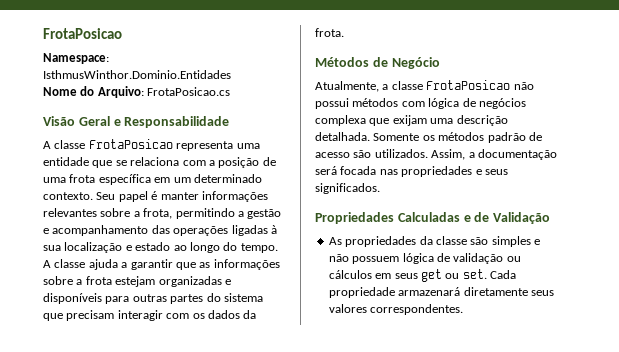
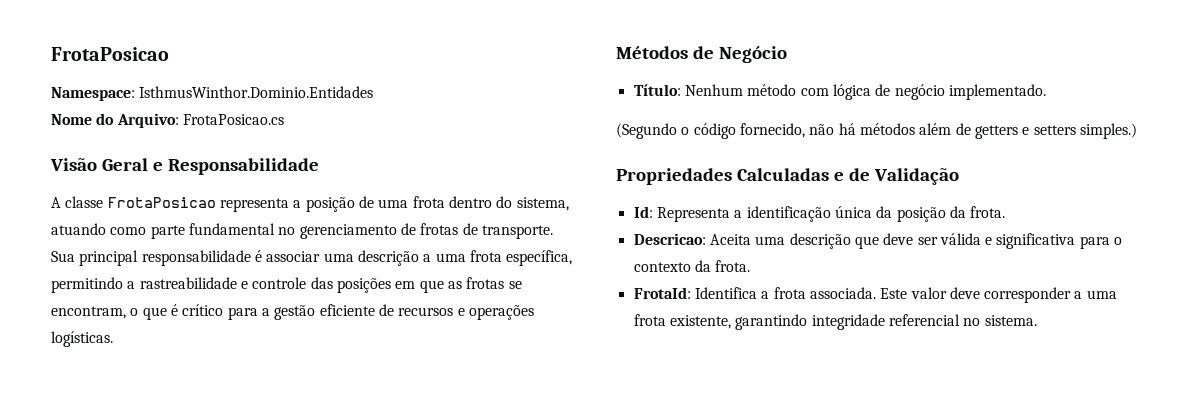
- A classe FrotaPosicao representa uma entidade que se relaciona com a posição de uma frota específica em um determinado contexto. Seu papel é manter informações relevantes sobre a frota, permitindo a gestão e acompanhamento das operações ligadas à sua localização e estado ao longo do tempo. A classe ajuda a garantir que as informações sobre a frota estejam organizadas e disponíveis para outras partes do sistema que precisam interagir com os dados da frota.
+ A classe FrotaPosicao representa a posição de uma frota dentro do sistema, atuando como parte fundamental no gerenciamento de frotas de transporte. Sua principal responsabilidade é associar uma descrição a uma frota específica, permitindo a rastreabilidade e controle das posições em que as frotas se encontram, o que é crítico para a gestão eficiente de recursos e operações logísticas.
  Métodos de Negócio
- Atualmente, a classe FrotaPosicao não possui métodos com lógica de negócios complexa que exijam uma descrição detalhada. Somente os métodos padrão de acesso são utilizados. Assim, a documentação será focada nas propriedades e seus significados.
+ Título: Nenhum método com lógica de negócio implementado.
+ (Segundo o código fornecido, não há métodos além de getters e setters simples.)
- As propriedades da classe são simples e não possuem lógica de validação ou cálculos em seus get ou set. Cada propriedade armazenará diretamente seus valores correspondentes.
+ Id: Representa a identificação única da posição da frota.
+ Descricao: Aceita uma descrição que deve ser válida e significativa para o contexto da frota.
+ FrotaId: Identifica a frota associada. Este valor deve corresponder a uma frota existente, garantindo integridade referencial no sistema.

